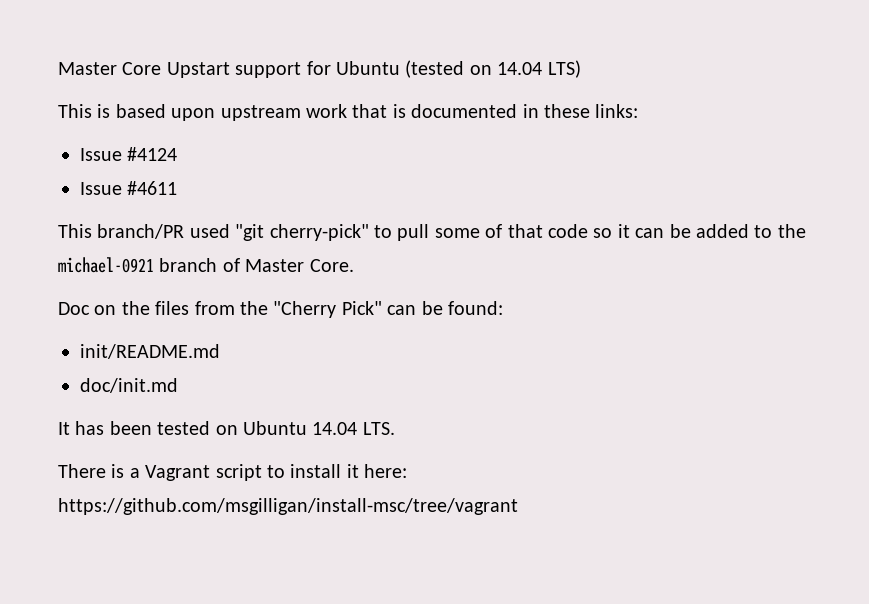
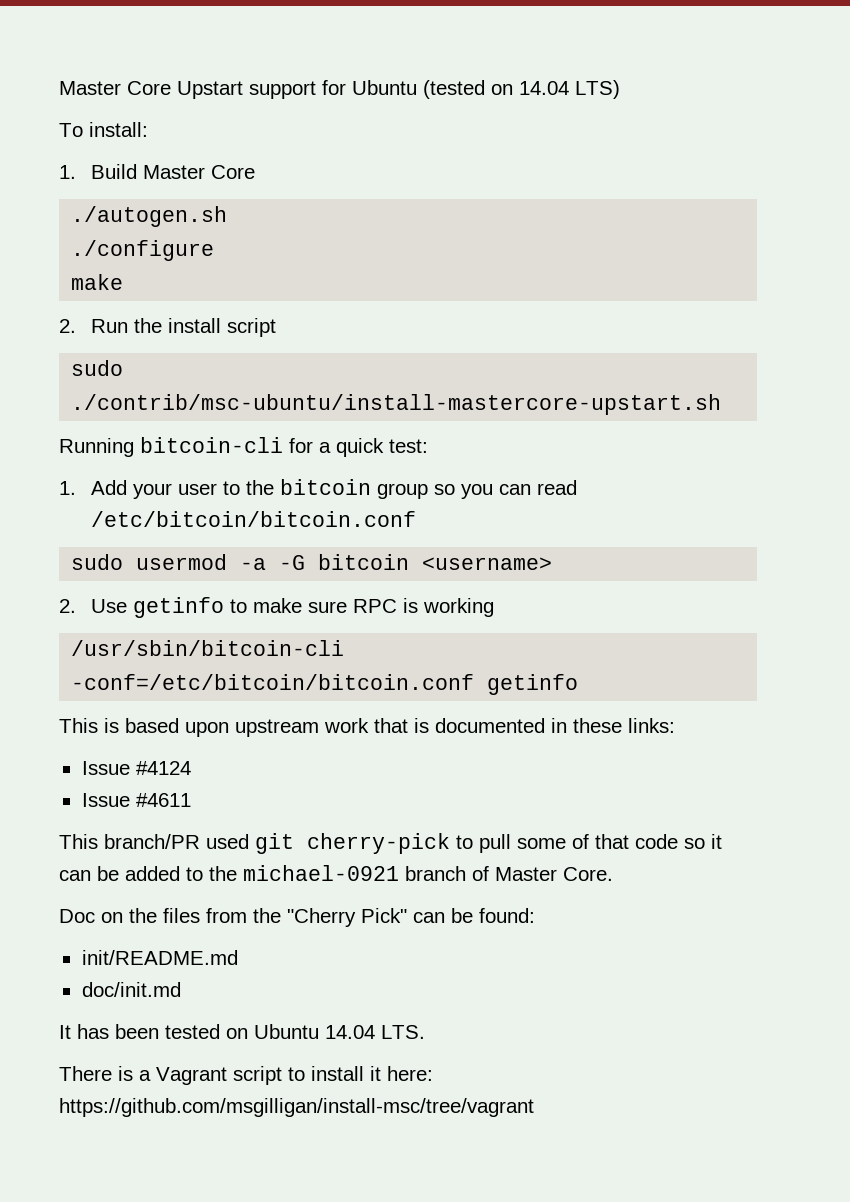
+ To install:
+ 1. Build Master Core
+ ./autogen.sh
+ ./configure
+ make
+ 2. Run the install script
+ sudo ./contrib/msc-ubuntu/install-mastercore-upstart.sh
+ Running bitcoin-cli for a quick test:
+ 1. Add your user to the bitcoin group so you can read /etc/bitcoin/bitcoin.conf
+ sudo usermod -a -G bitcoin <username>
+ 2. Use getinfo to make sure RPC is working
+ /usr/sbin/bitcoin-cli -conf=/etc/bitcoin/bitcoin.conf getinfo
- This branch/PR used "git cherry-pick" to pull some of that code so it can be added to the michael-0921 branch of Master Core.
+ This branch/PR used git cherry-pick to pull some of that code so it can be added to the michael-0921 branch of Master Core.

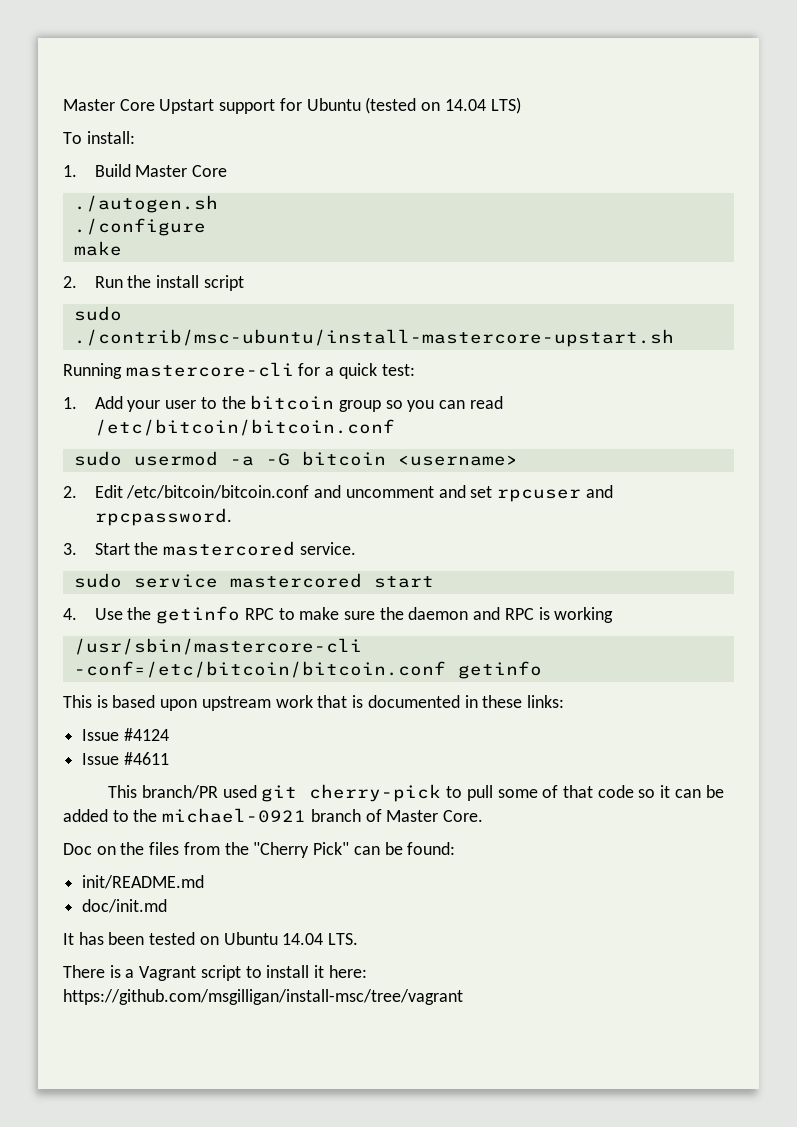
- Running bitcoin-cli for a quick test:
+ Running mastercore-cli for a quick test:
- 2. Use getinfo to make sure RPC is working
+ 2. Edit /etc/bitcoin/bitcoin.conf and uncomment and set rpcuser and rpcpassword.
+ 3. Start the mastercored service.
+ sudo service mastercored start
+ 4. Use the getinfo RPC to make sure the daemon and RPC is working
- /usr/sbin/bitcoin-cli -conf=/etc/bitcoin/bitcoin.conf getinfo
+ /usr/sbin/mastercore-cli -conf=/etc/bitcoin/bitcoin.conf getinfo

